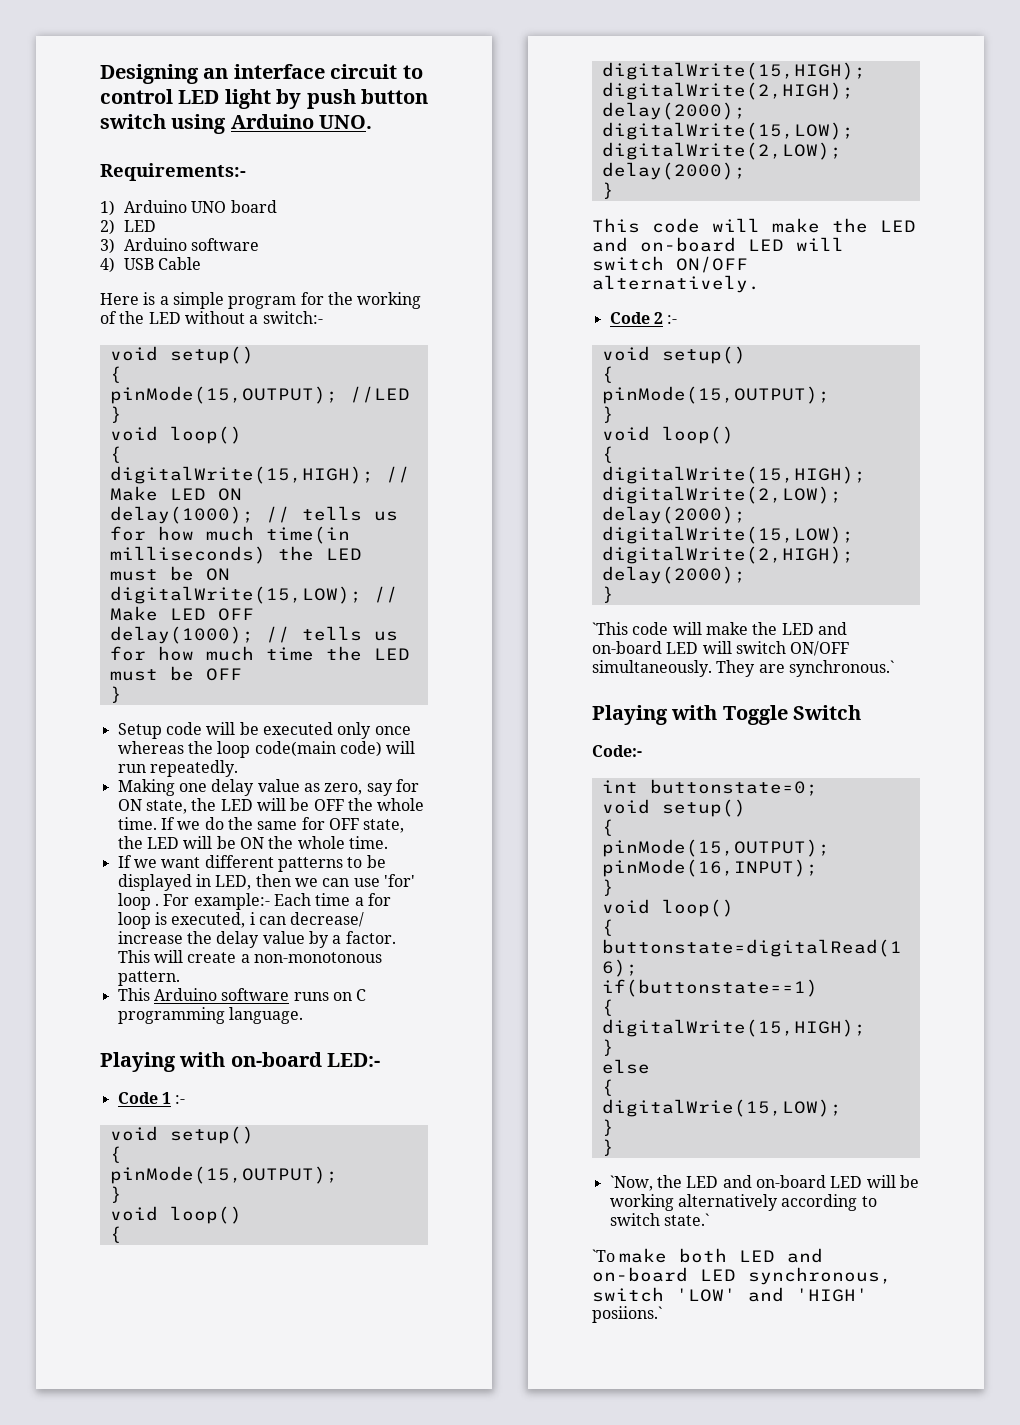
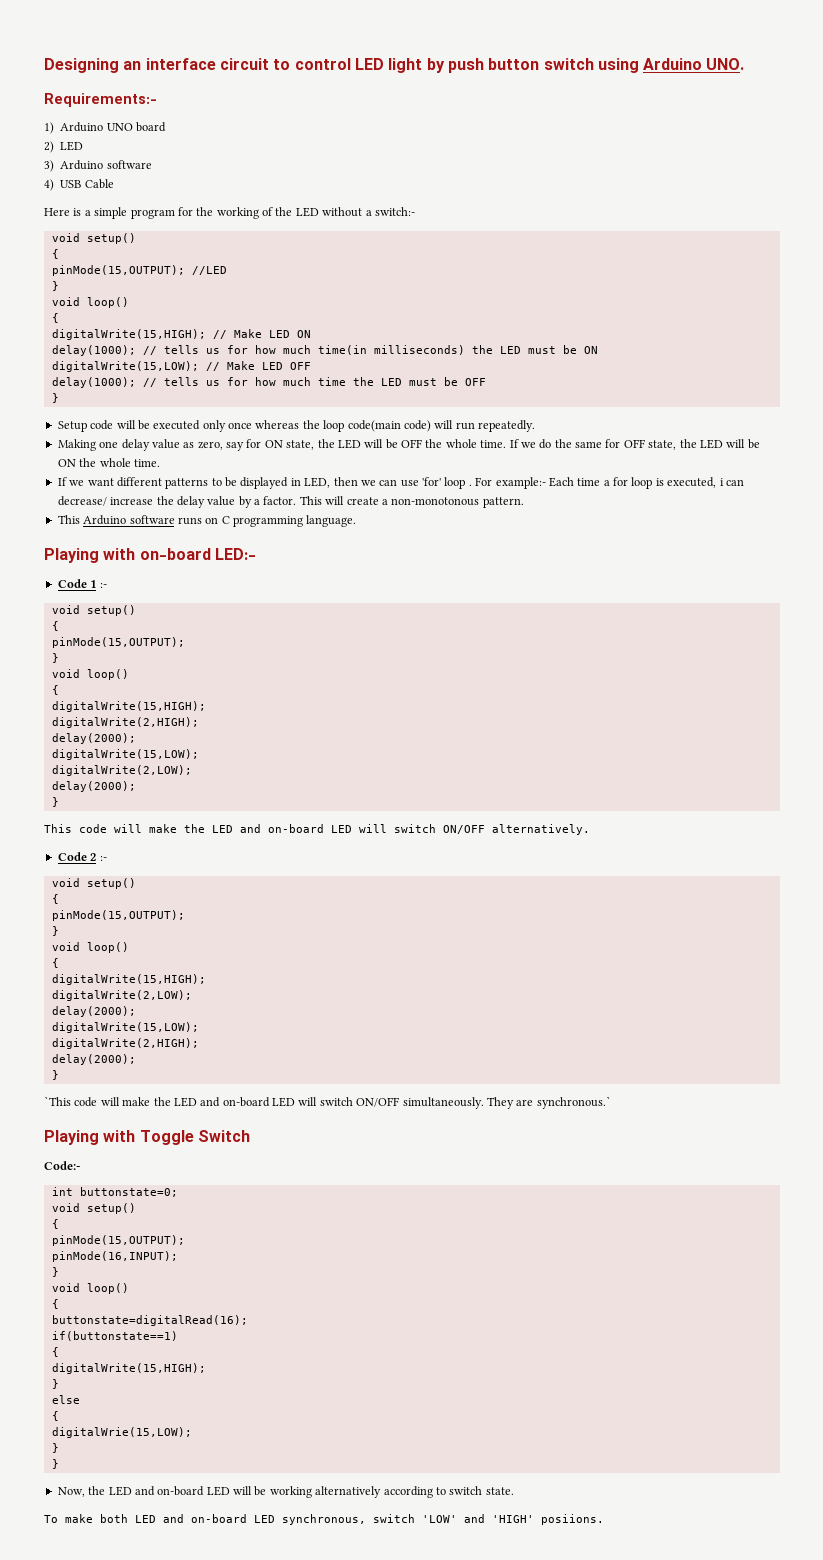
- `Now, the LED and on-board LED will be working alternatively according to switch state.`
- `To make both LED and on-board LED synchronous, switch 'LOW' and 'HIGH' posiions.`
+ Now, the LED and on-board LED will be working alternatively according to switch state.
+ To make both LED and on-board LED synchronous, switch 'LOW' and 'HIGH' posiions.

